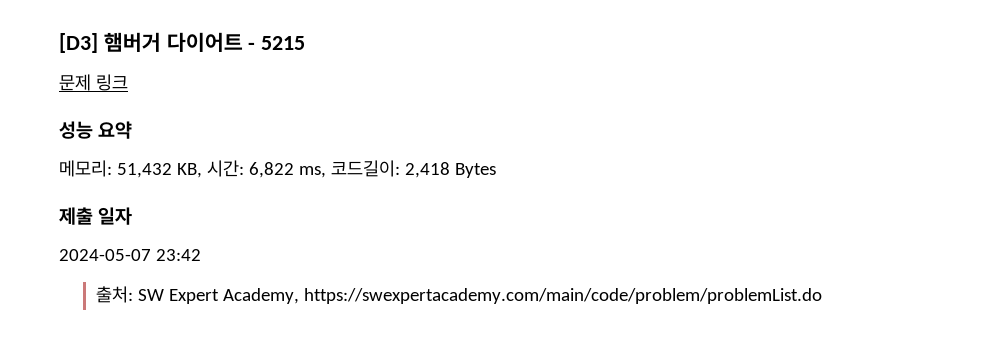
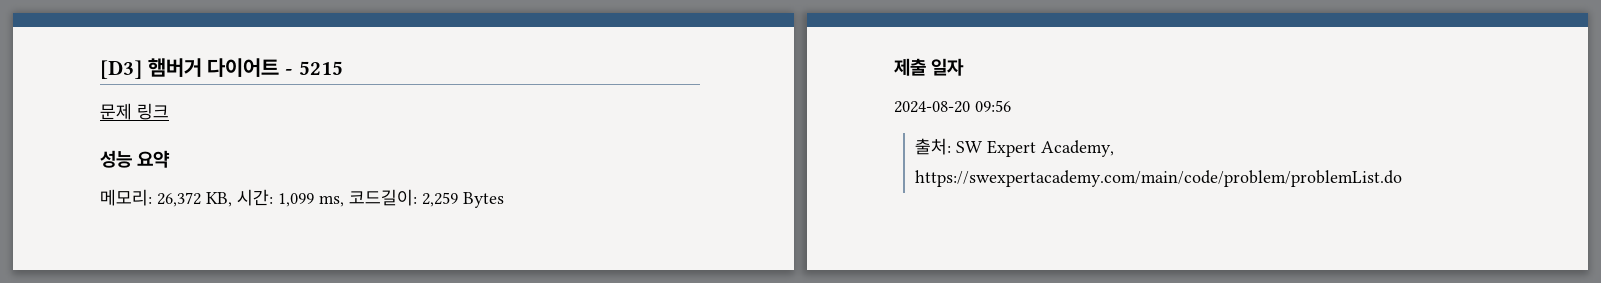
- 메모리: 51,432 KB, 시간: 6,822 ms, 코드길이: 2,418 Bytes
+ 메모리: 26,372 KB, 시간: 1,099 ms, 코드길이: 2,259 Bytes
- 2024-05-07 23:42
+ 2024-08-20 09:56

